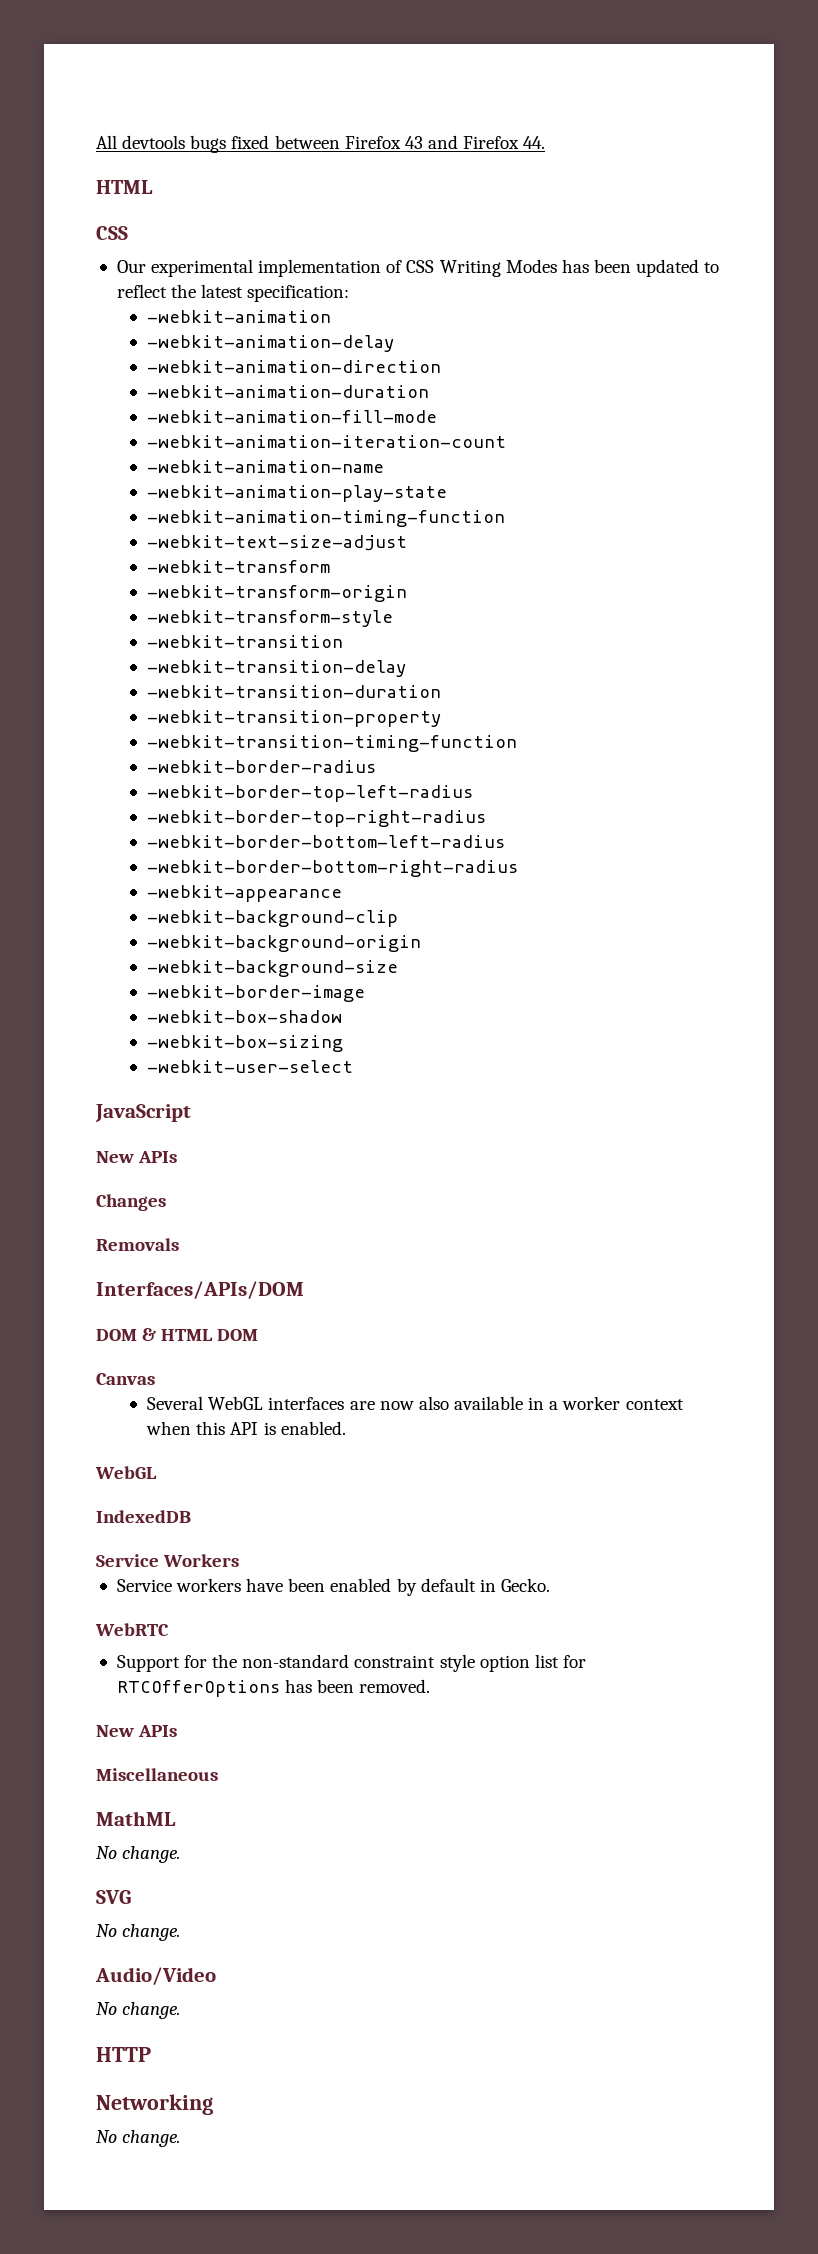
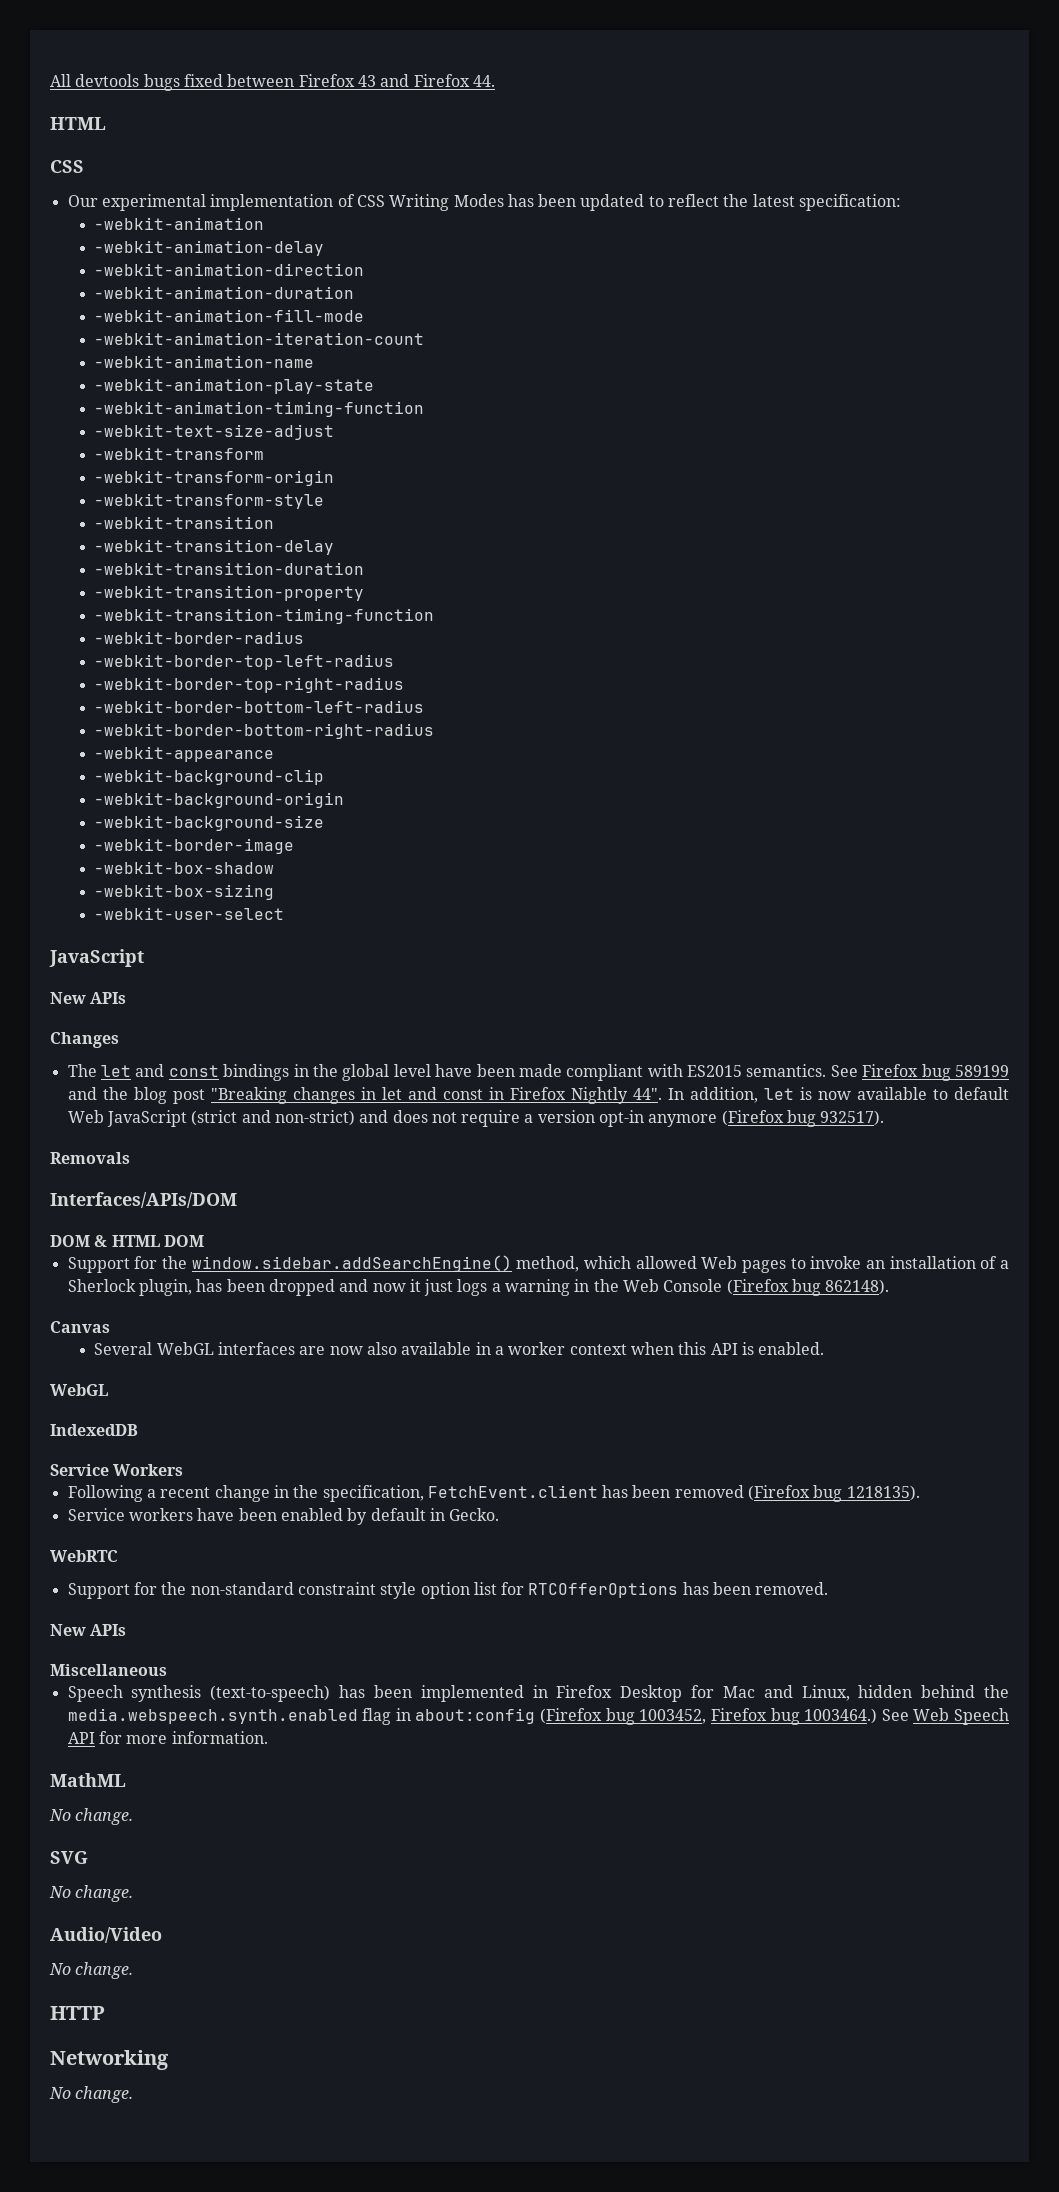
+ The let and const bindings in the global level have been made compliant with ES2015 semantics. See Firefox bug 589199 and the blog post "Breaking changes in let and const in Firefox Nightly 44". In addition, let is now available to default Web JavaScript (strict and non-strict) and does not require a version opt-in anymore (Firefox bug 932517).
+ Support for the window.sidebar.addSearchEngine() method, which allowed Web pages to invoke an installation of a Sherlock plugin, has been dropped and now it just logs a warning in the Web Console (Firefox bug 862148).
+ Following a recent change in the specification, FetchEvent.client has been removed (Firefox bug 1218135).
+ Speech synthesis (text-to-speech) has been implemented in Firefox Desktop for Mac and Linux, hidden behind the media.webspeech.synth.enabled flag in about:config (Firefox bug 1003452, Firefox bug 1003464.) See Web Speech API for more information.

